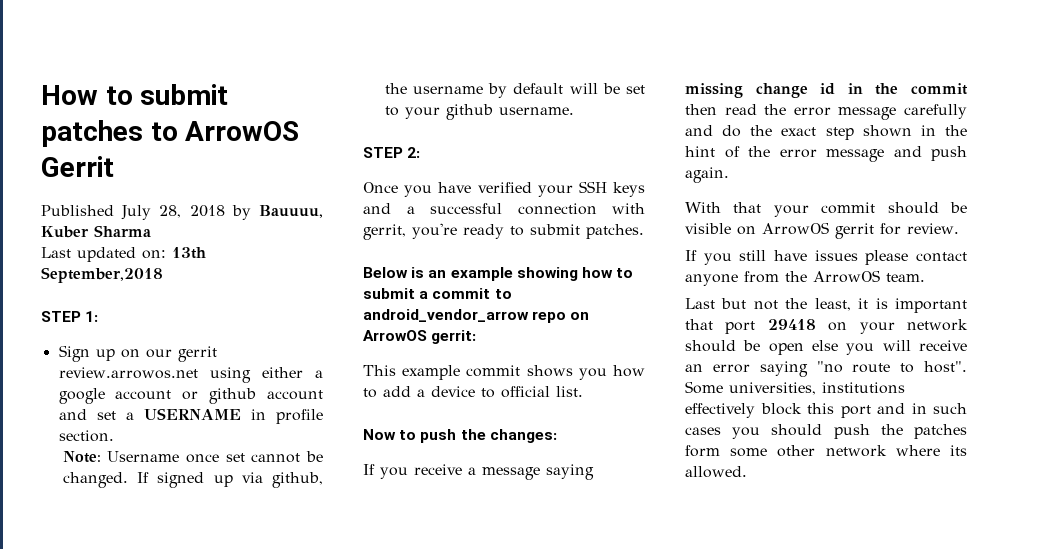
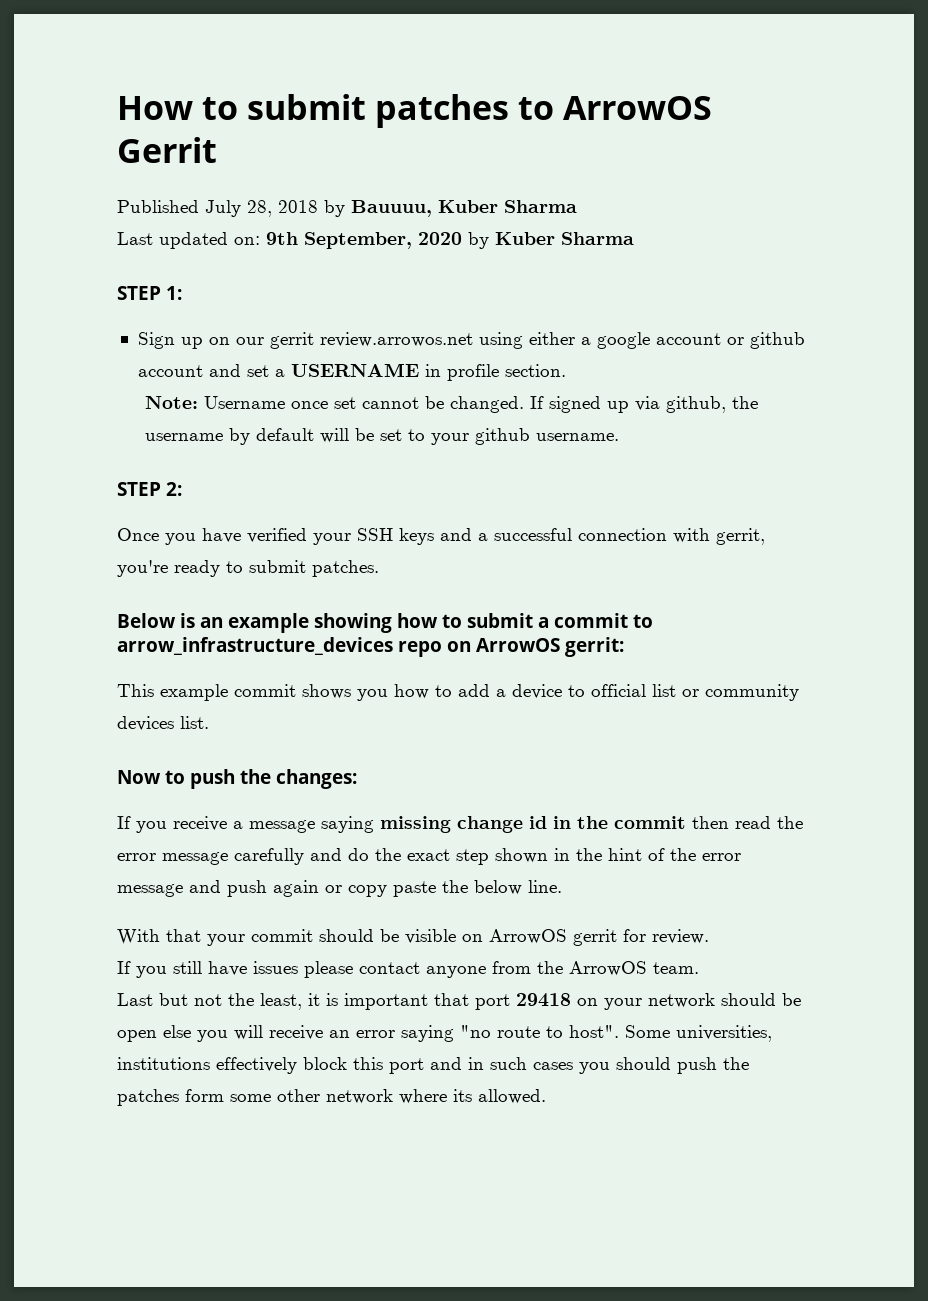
- Last updated on: 13th September,2018
+ Last updated on: 9th September, 2020 by Kuber Sharma
- Below is an example showing how to submit a commit to android_vendor_arrow repo on ArrowOS gerrit:
+ Below is an example showing how to submit a commit to arrow_infrastructure_devices repo on ArrowOS gerrit:
- This example commit shows you how to add a device to official list.
+ This example commit shows you how to add a device to official list or community devices list.
- If you receive a message saying missing change id in the commit then read the error message carefully and do the exact step shown in the hint of the error message and push again.
+ If you receive a message saying missing change id in the commit then read the error message carefully and do the exact step shown in the hint of the error message and push again or copy paste the below line.

